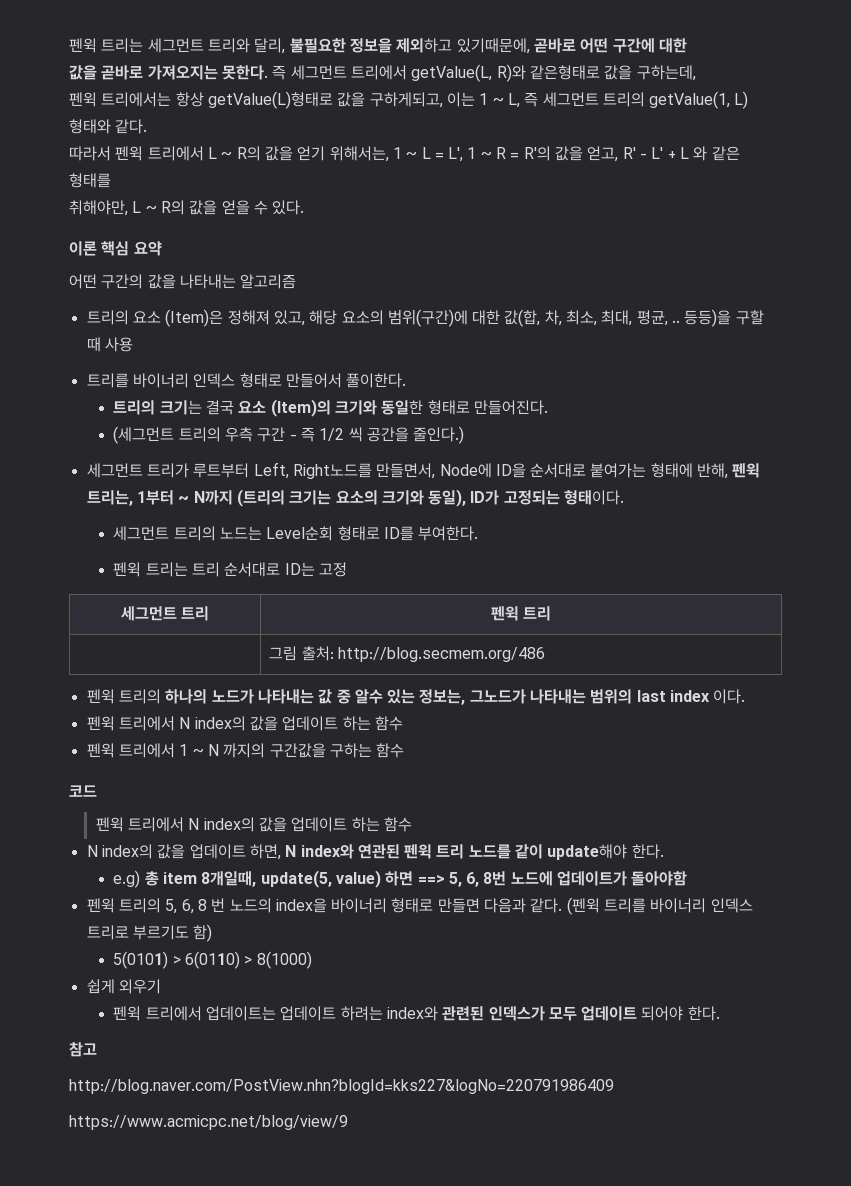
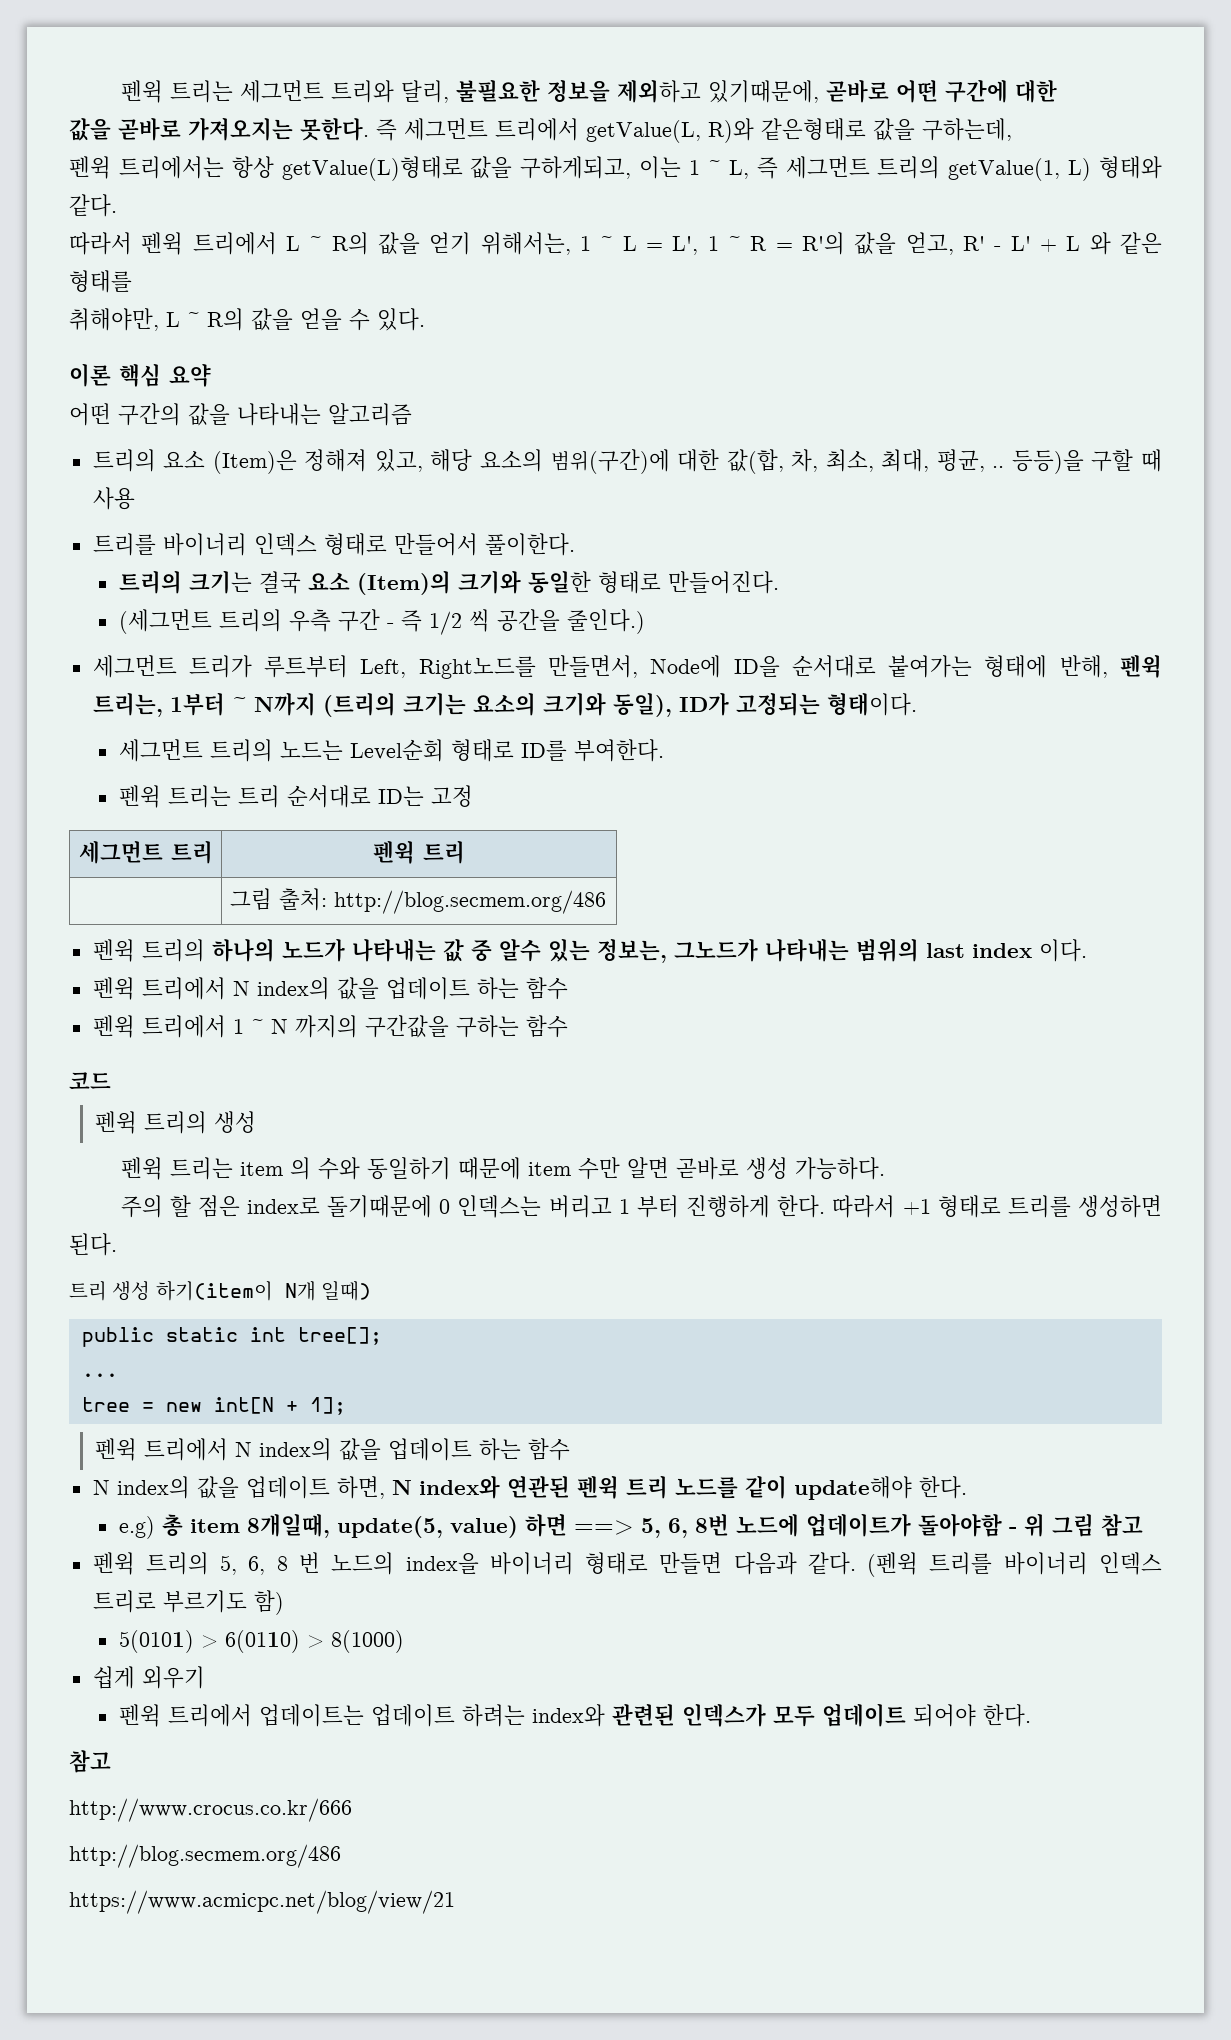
+ 펜윅 트리의 생성
+ 펜윅 트리는 item 의 수와 동일하기 때문에 item 수만 알면 곧바로 생성 가능하다.
+ 주의 할 점은 index로 돌기때문에 0 인덱스는 버리고 1 부터 진행하게 한다. 따라서 +1 형태로 트리를 생성하면 된다.
+ 트리 생성 하기(item이 N개 일때)
+ public static int tree[];
+ ...
+ tree = new int[N + 1];
- e.g) 총 item 8개일때, update(5, value) 하면 ==> 5, 6, 8번 노드에 업데이트가 돌아야함
+ e.g) 총 item 8개일때, update(5, value) 하면 ==> 5, 6, 8번 노드에 업데이트가 돌아야함 - 위 그림 참고
- http://blog.naver.com/PostView.nhn?blogId=kks227&logNo=220791986409
- https://www.acmicpc.net/blog/view/9
+ http://www.crocus.co.kr/666
+ http://blog.secmem.org/486
+ https://www.acmicpc.net/blog/view/21

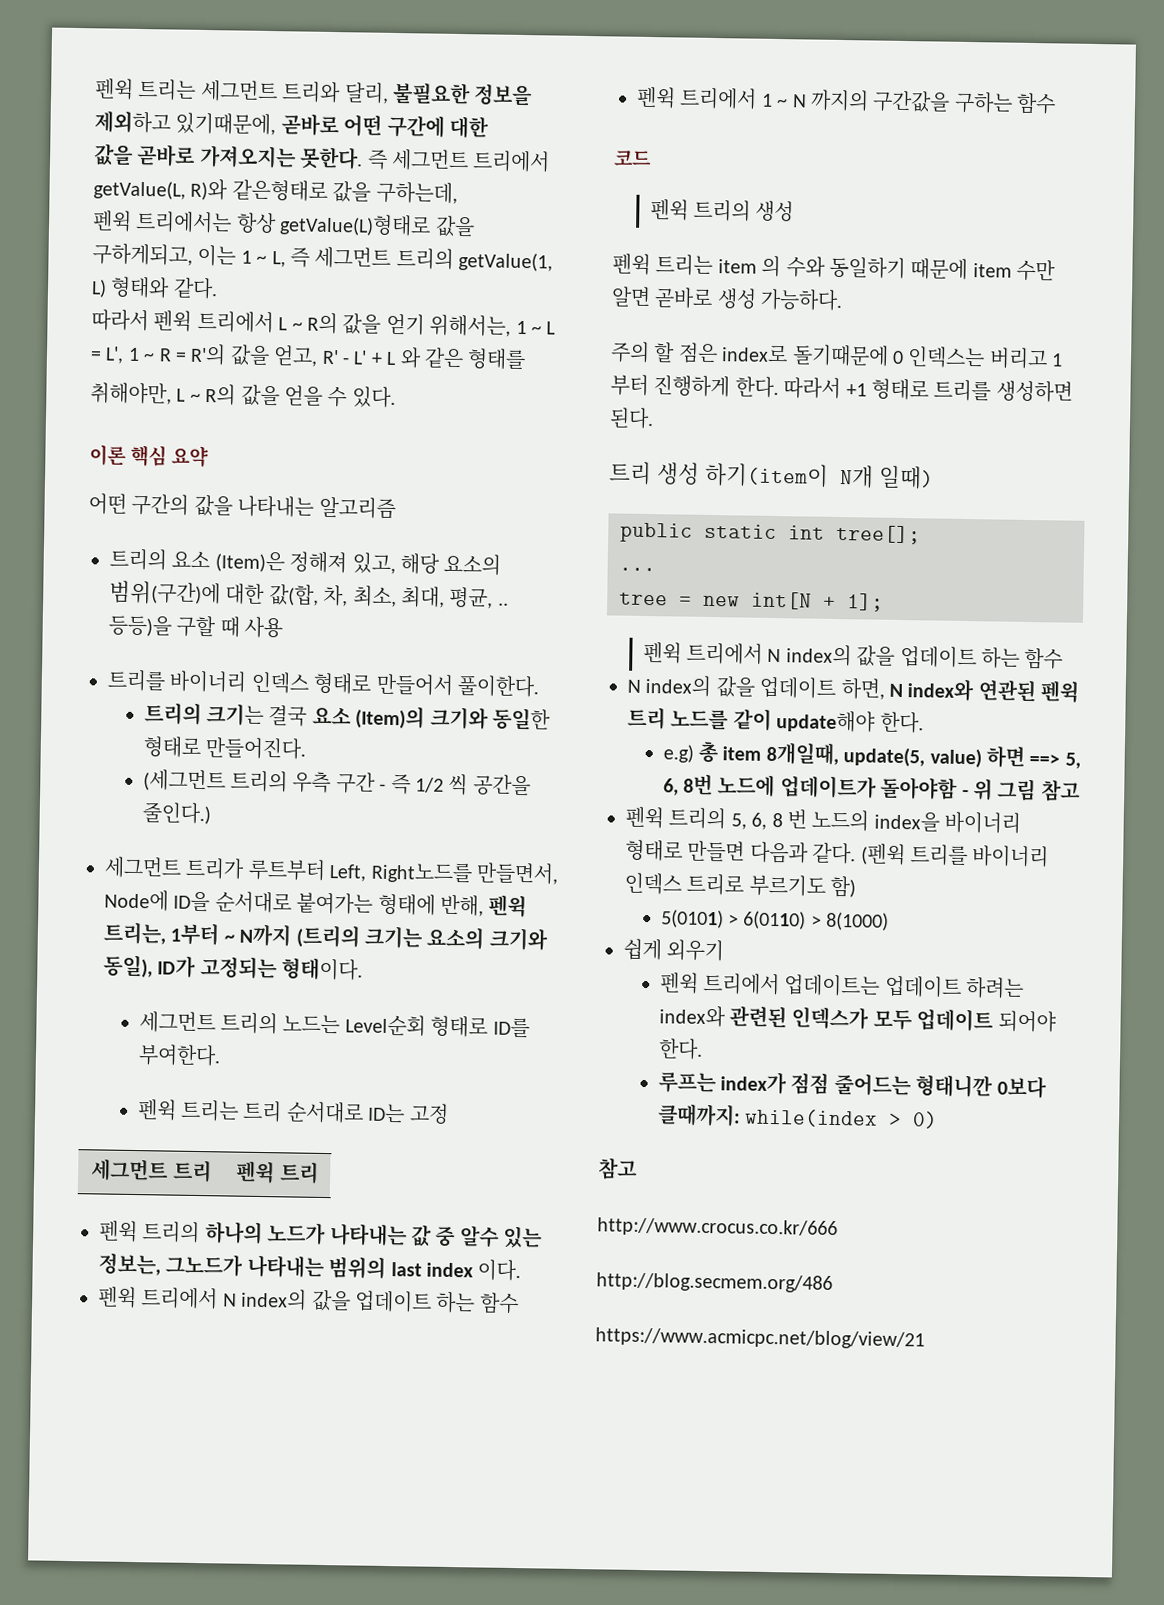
- | 그림 출처: http://blog.secmem.org/486
+ 루프는 index가 점점 줄어드는 형태니깐 0보다 클때까지: while(index > 0)

